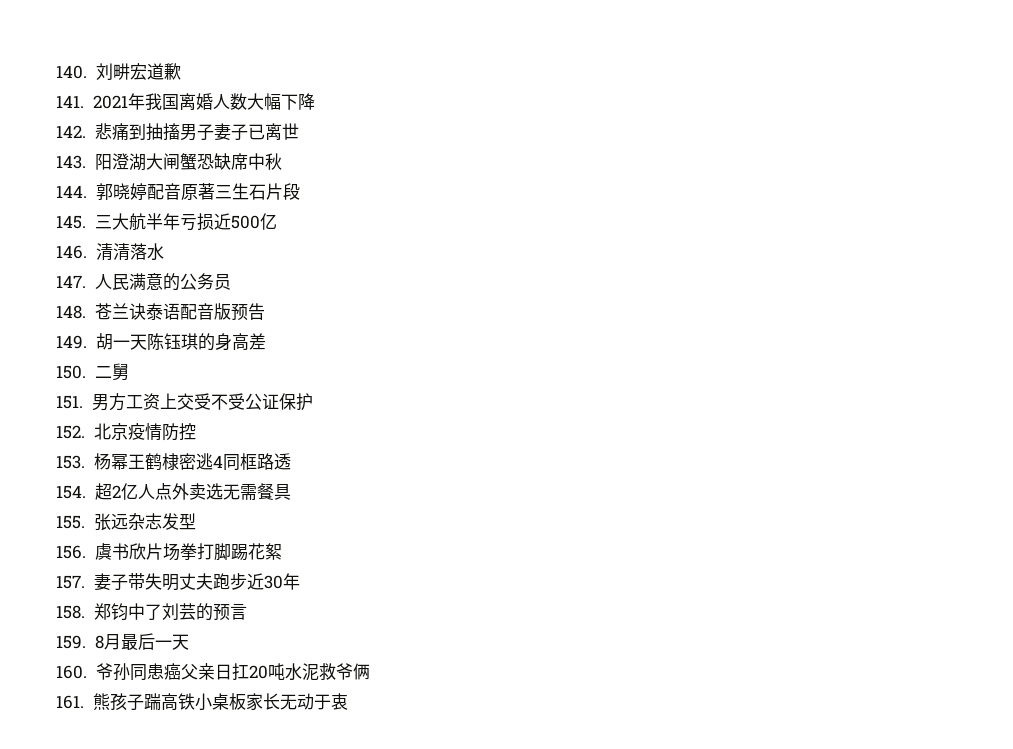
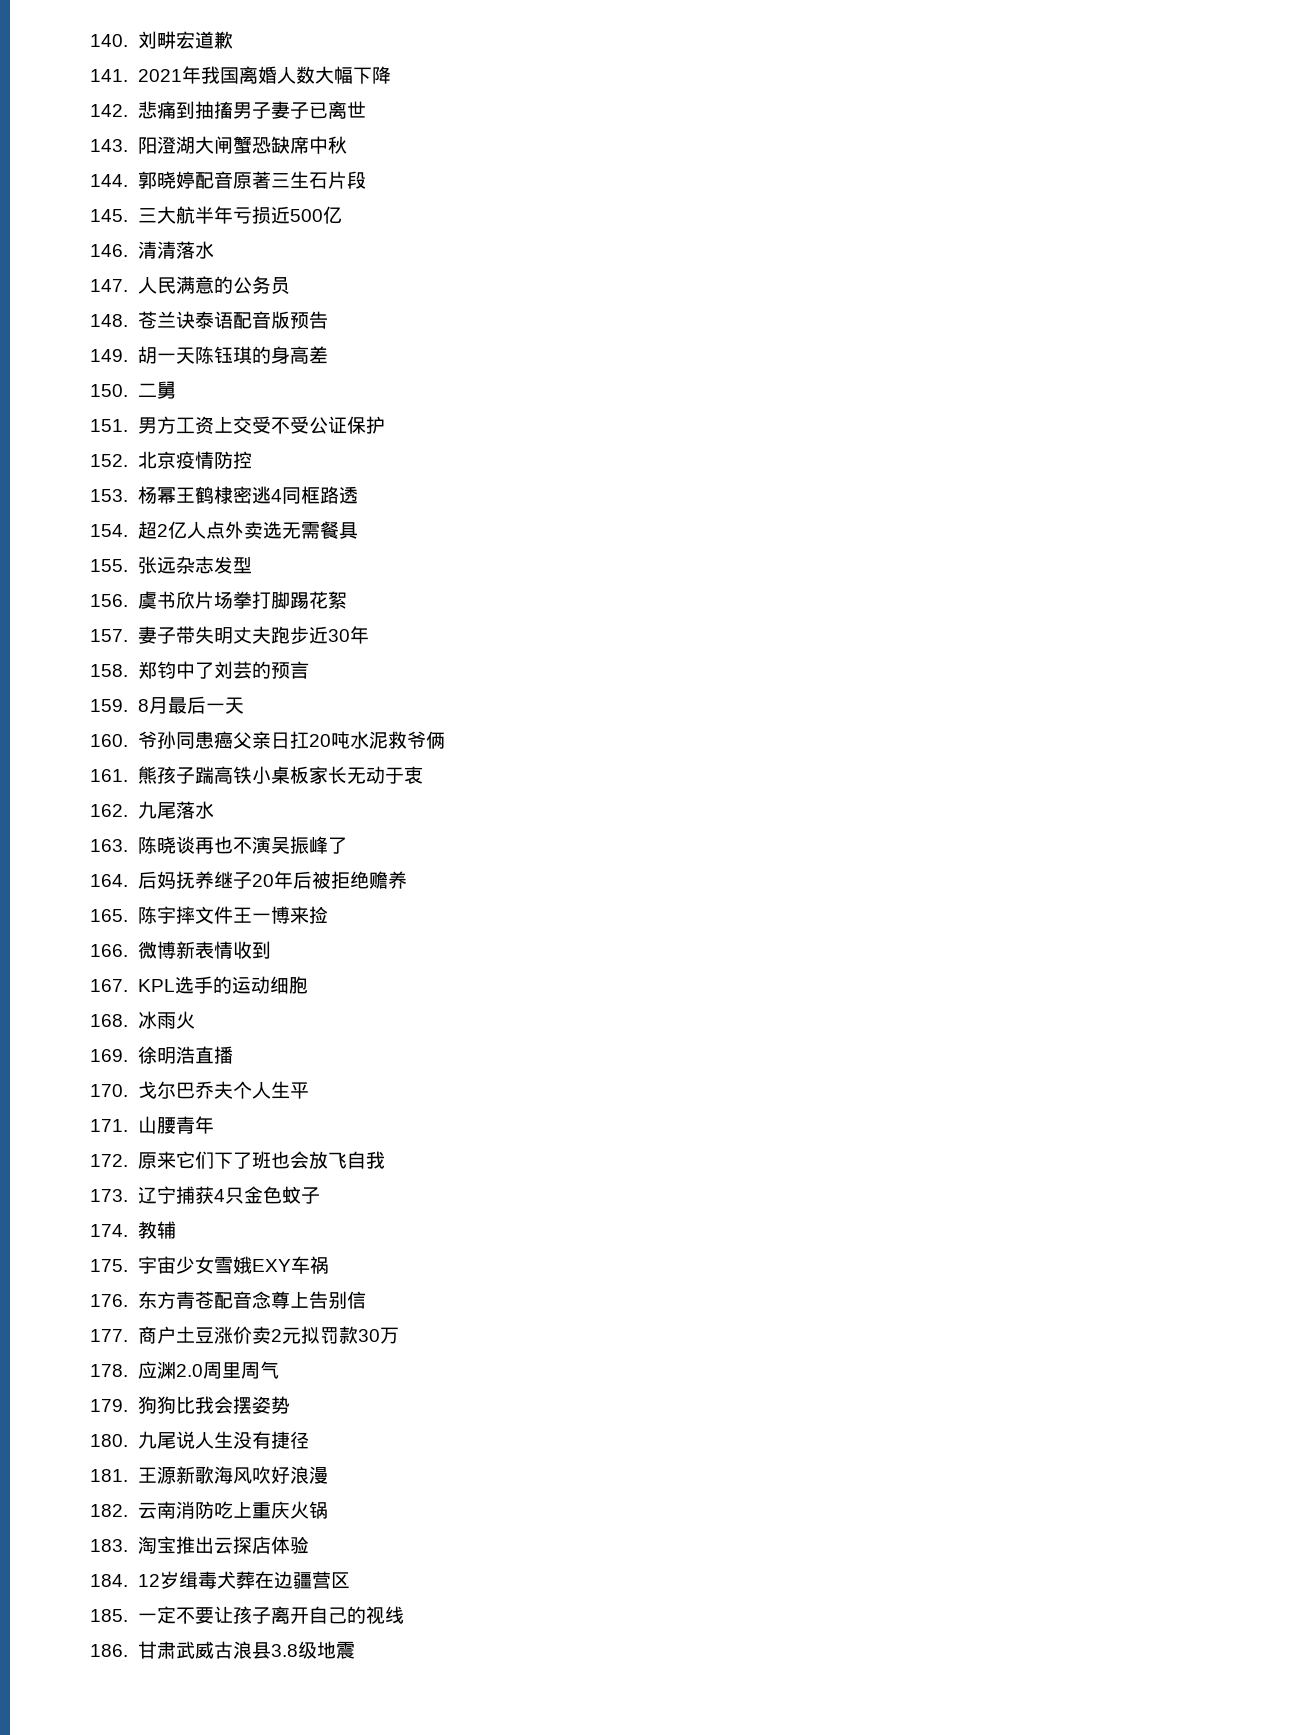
+ 162.九尾落水
+ 163.陈晓谈再也不演吴振峰了
+ 164.后妈抚养继子20年后被拒绝赡养
+ 165.陈宇摔文件王一博来捡
+ 166.微博新表情收到
+ 167. KPL选手的运动细胞
+ 168.冰雨火
+ 169.徐明浩直播
+ 170.戈尔巴乔夫个人生平
+ 171.山腰青年
+ 172.原来它们下了班也会放飞自我
+ 173.辽宁捕获4只金色蚊子
+ 174.教辅
+ 175.宇宙少女雪娥EXY车祸
+ 176.东方青苍配音念尊上告别信
+ 177.商户土豆涨价卖2元拟罚款30万
+ 178.应渊2.0周里周气
+ 179.狗狗比我会摆姿势
+ 180.九尾说人生没有捷径
+ 181.王源新歌海风吹好浪漫
+ 182.云南消防吃上重庆火锅
+ 183.淘宝推出云探店体验
+ 184. 12岁缉毒犬葬在边疆营区
+ 185.一定不要让孩子离开自己的视线
+ 186.甘肃武威古浪县3.8级地震

